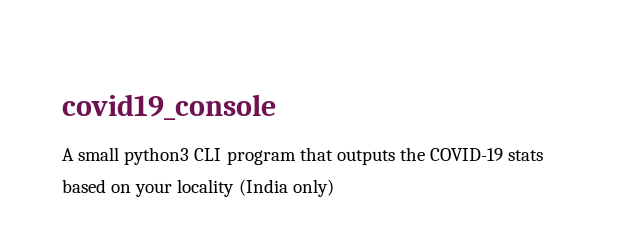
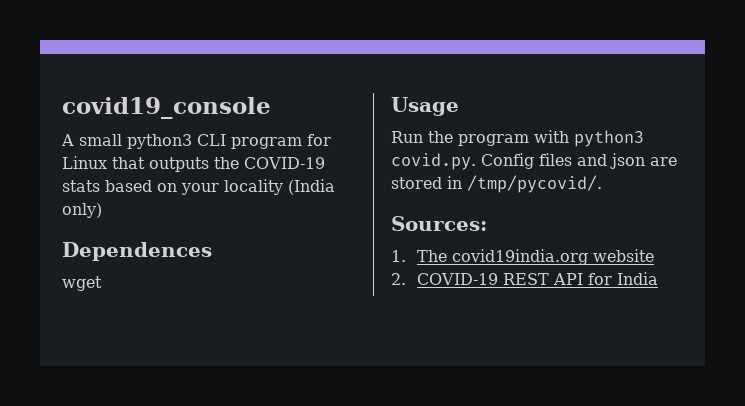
- A small python3 CLI program that outputs the COVID-19 stats based on your locality (India only)
+ A small python3 CLI program for Linux that outputs the COVID-19 stats based on your locality (India only)
+ Dependences
+ wget
+ Usage
+ Run the program with python3 covid.py. Config files and json are stored in /tmp/pycovid/.
+ Sources:
+ 1. The covid19india.org website
+ 2. COVID-19 REST API for India

